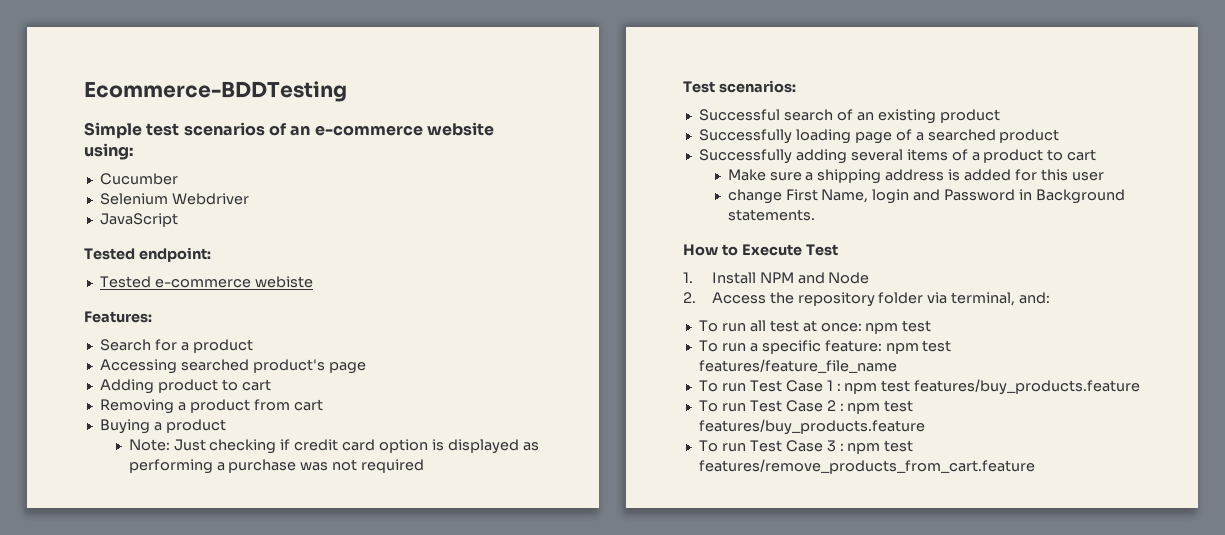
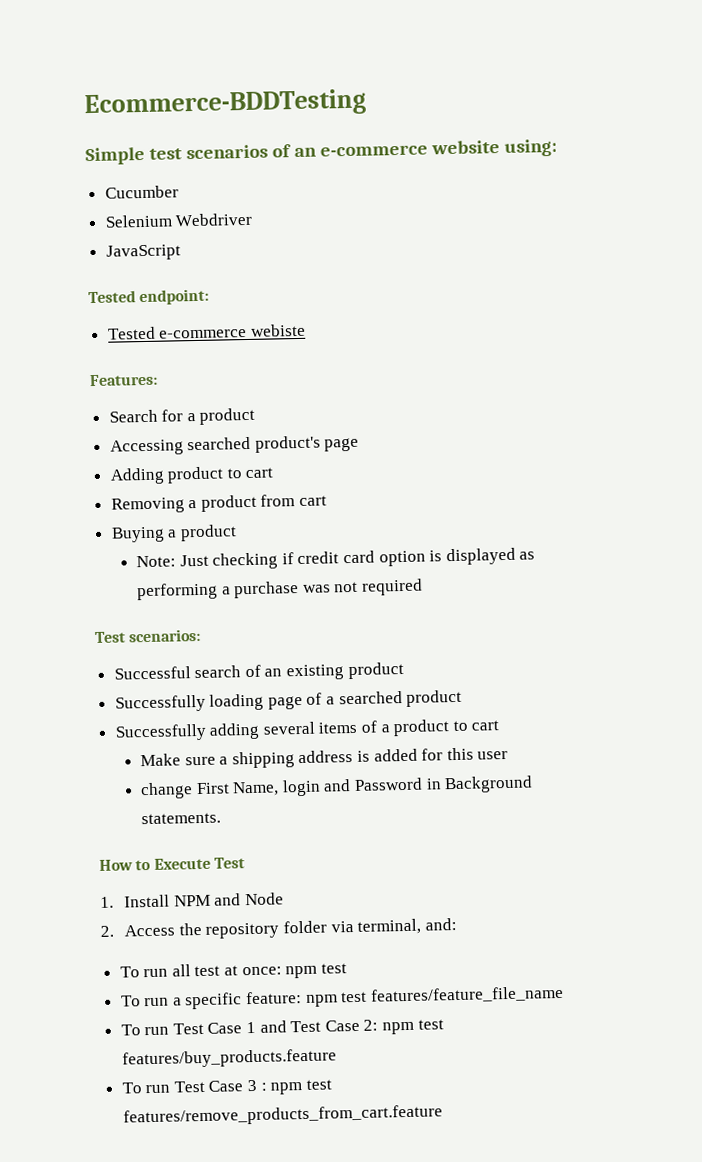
- To run Test Case 1 : npm test features/buy_products.feature
- To run Test Case 2 : npm test features/buy_products.feature
+ To run Test Case 1 and Test Case 2: npm test features/buy_products.feature

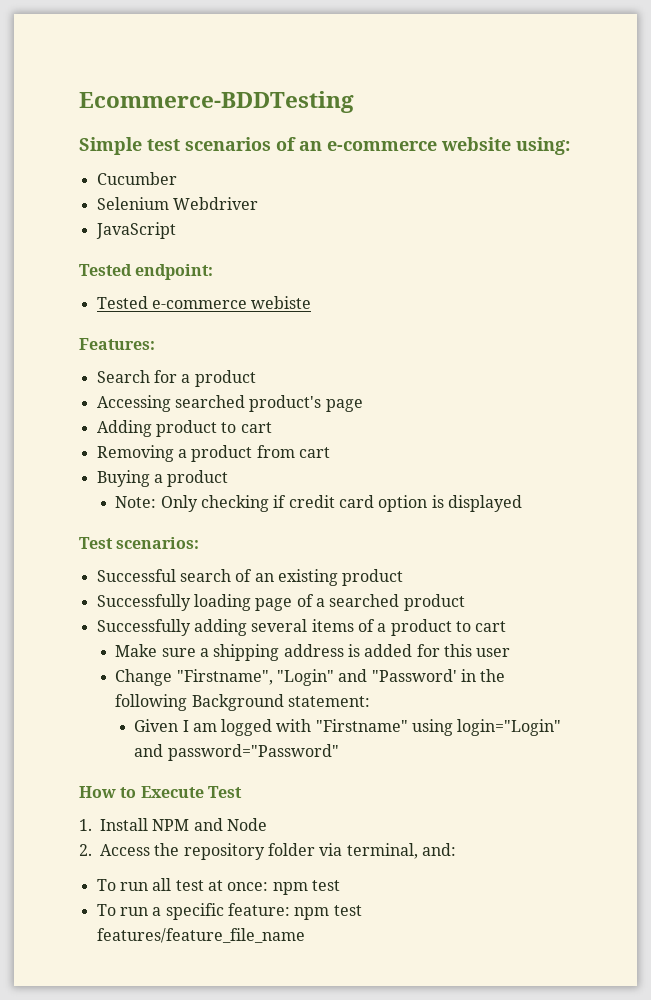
- Note: Just checking if credit card option is displayed as performing a purchase was not required
+ Note: Only checking if credit card option is displayed
- change First Name, login and Password in Background statements.
+ Change "Firstname", "Login" and "Password' in the following Background statement:
+ Given I am logged with "Firstname" using login="Login" and password="Password"
- To run Test Case 1 and Test Case 2: npm test features/buy_products.feature
- To run Test Case 3 : npm test features/remove_products_from_cart.feature

